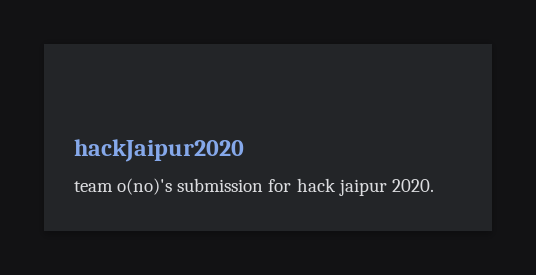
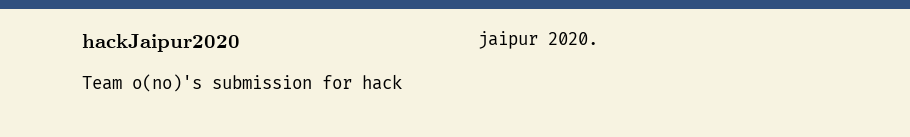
- team o(no)'s submission for hack jaipur 2020.
+ Team o(no)'s submission for hack jaipur 2020.

